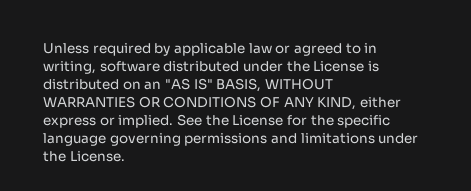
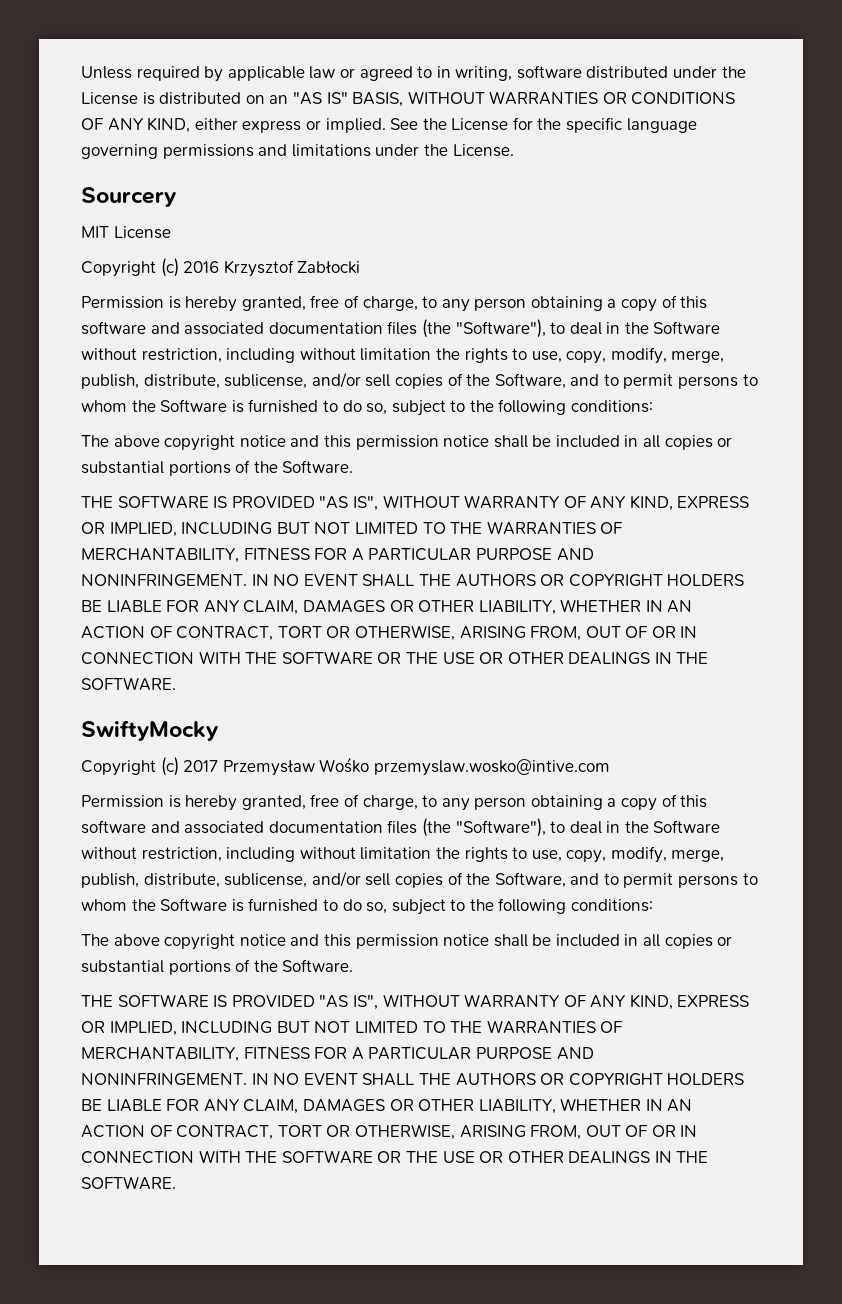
+ Sourcery
+ MIT License
+ Copyright (c) 2016 Krzysztof Zabłocki
+ Permission is hereby granted, free of charge, to any person obtaining a copy of this software and associated documentation files (the "Software"), to deal in the Software without restriction, including without limitation the rights to use, copy, modify, merge, publish, distribute, sublicense, and/or sell copies of the Software, and to permit persons to whom the Software is furnished to do so, subject to the following conditions:
+ The above copyright notice and this permission notice shall be included in all copies or substantial portions of the Software.
+ THE SOFTWARE IS PROVIDED "AS IS", WITHOUT WARRANTY OF ANY KIND, EXPRESS OR IMPLIED, INCLUDING BUT NOT LIMITED TO THE WARRANTIES OF MERCHANTABILITY, FITNESS FOR A PARTICULAR PURPOSE AND NONINFRINGEMENT. IN NO EVENT SHALL THE AUTHORS OR COPYRIGHT HOLDERS BE LIABLE FOR ANY CLAIM, DAMAGES OR OTHER LIABILITY, WHETHER IN AN ACTION OF CONTRACT, TORT OR OTHERWISE, ARISING FROM, OUT OF OR IN CONNECTION WITH THE SOFTWARE OR THE USE OR OTHER DEALINGS IN THE SOFTWARE.
+ SwiftyMocky
+ Copyright (c) 2017 Przemysław Wośko przemyslaw.wosko@intive.com
+ Permission is hereby granted, free of charge, to any person obtaining a copy of this software and associated documentation files (the "Software"), to deal in the Software without restriction, including without limitation the rights to use, copy, modify, merge, publish, distribute, sublicense, and/or sell copies of the Software, and to permit persons to whom the Software is furnished to do so, subject to the following conditions:
+ The above copyright notice and this permission notice shall be included in all copies or substantial portions of the Software.
+ THE SOFTWARE IS PROVIDED "AS IS", WITHOUT WARRANTY OF ANY KIND, EXPRESS OR IMPLIED, INCLUDING BUT NOT LIMITED TO THE WARRANTIES OF MERCHANTABILITY, FITNESS FOR A PARTICULAR PURPOSE AND NONINFRINGEMENT. IN NO EVENT SHALL THE AUTHORS OR COPYRIGHT HOLDERS BE LIABLE FOR ANY CLAIM, DAMAGES OR OTHER LIABILITY, WHETHER IN AN ACTION OF CONTRACT, TORT OR OTHERWISE, ARISING FROM, OUT OF OR IN CONNECTION WITH THE SOFTWARE OR THE USE OR OTHER DEALINGS IN THE SOFTWARE.

